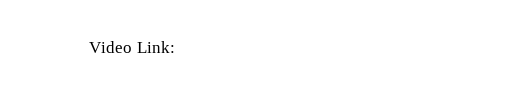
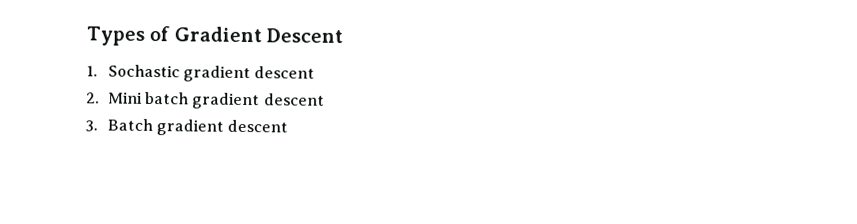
- Video Link:
+ Types of Gradient Descent
+ 1. Sochastic gradient descent
+ 2. Mini batch gradient descent
+ 3. Batch gradient descent

